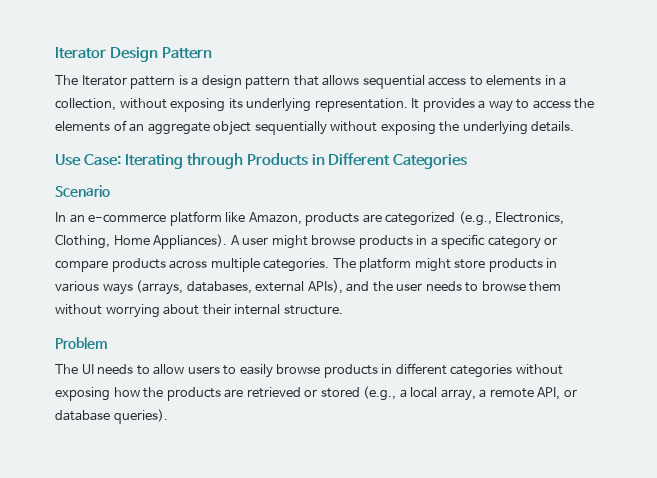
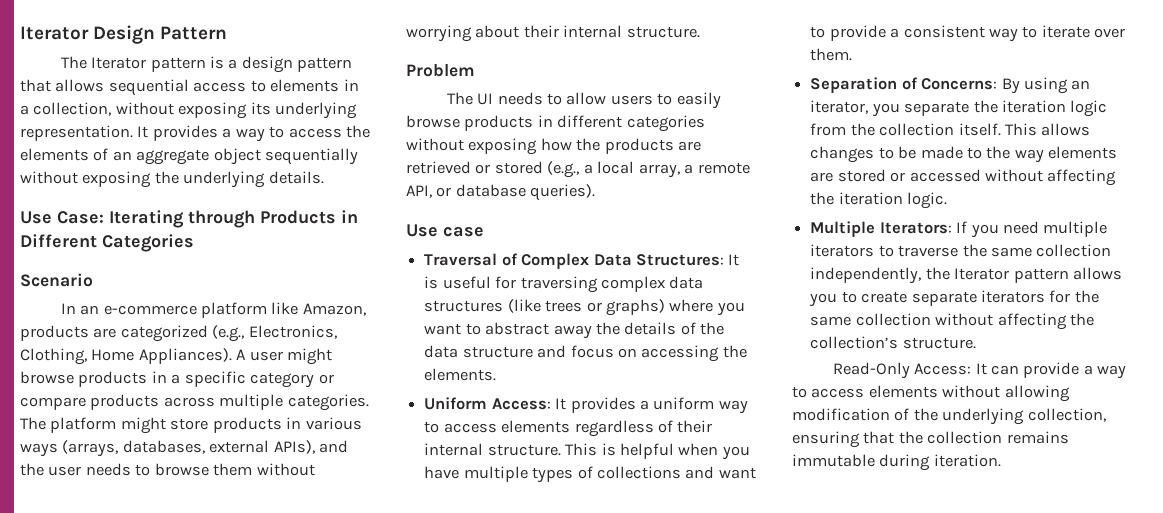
+ Use case
+ Traversal of Complex Data Structures: It is useful for traversing complex data structures (like trees or graphs) where you want to abstract away the details of the data structure and focus on accessing the elements.
+ Uniform Access: It provides a uniform way to access elements regardless of their internal structure. This is helpful when you have multiple types of collections and want to provide a consistent way to iterate over them.
+ Separation of Concerns: By using an iterator, you separate the iteration logic from the collection itself. This allows changes to be made to the way elements are stored or accessed without affecting the iteration logic.
+ Multiple Iterators: If you need multiple iterators to traverse the same collection independently, the Iterator pattern allows you to create separate iterators for the same collection without affecting the collection’s structure.
+ Read-Only Access: It can provide a way to access elements without allowing modification of the underlying collection, ensuring that the collection remains immutable during iteration.

